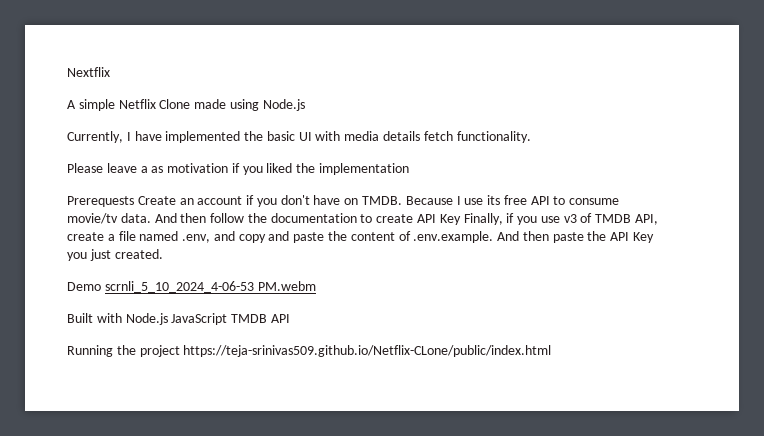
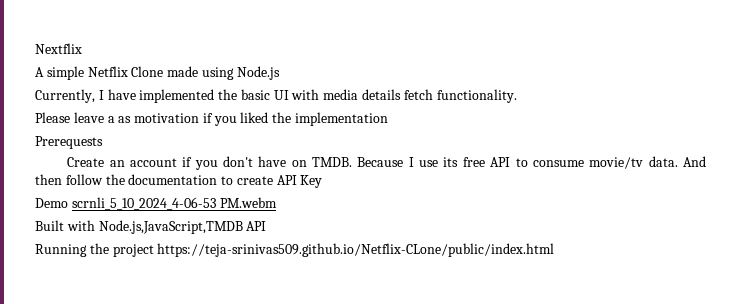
- Prerequests Create an account if you don't have on TMDB.
+ Prerequests
+ Create an account if you don't have on TMDB.
- And then follow the documentation to create API Key Finally, if you use v3 of TMDB API, create a file named .env, and copy and paste the content of .env.example. And then paste the API Key you just created.
+ And then follow the documentation to create API Key
- Built with Node.js JavaScript TMDB API
+ Built with Node.js,JavaScript,TMDB API

